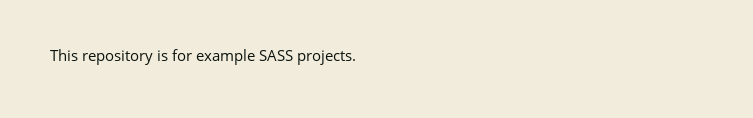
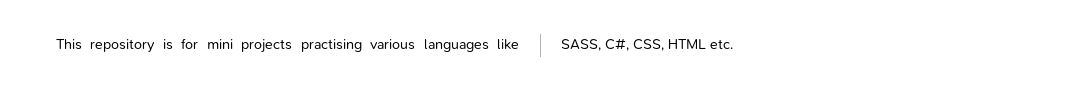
- This repository is for example SASS projects.
+ This repository is for mini projects practising various languages like SASS, C#, CSS, HTML etc.

